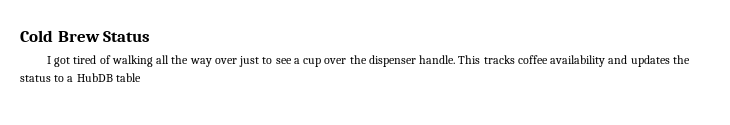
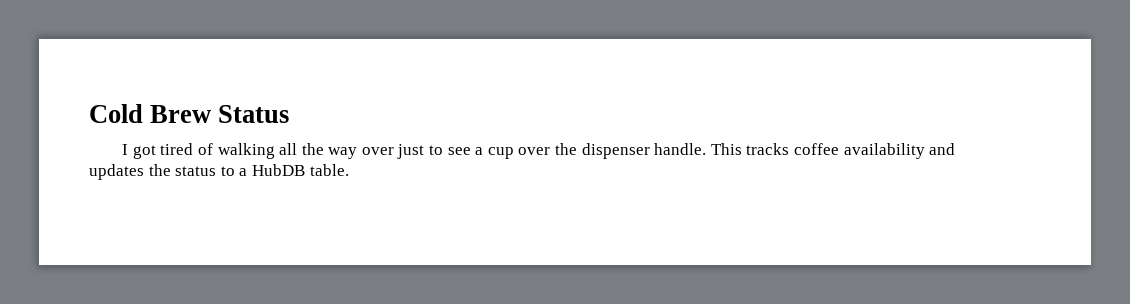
- This tracks coffee availability and updates the status to a HubDB table
+ This tracks coffee availability and updates the status to a HubDB table.

